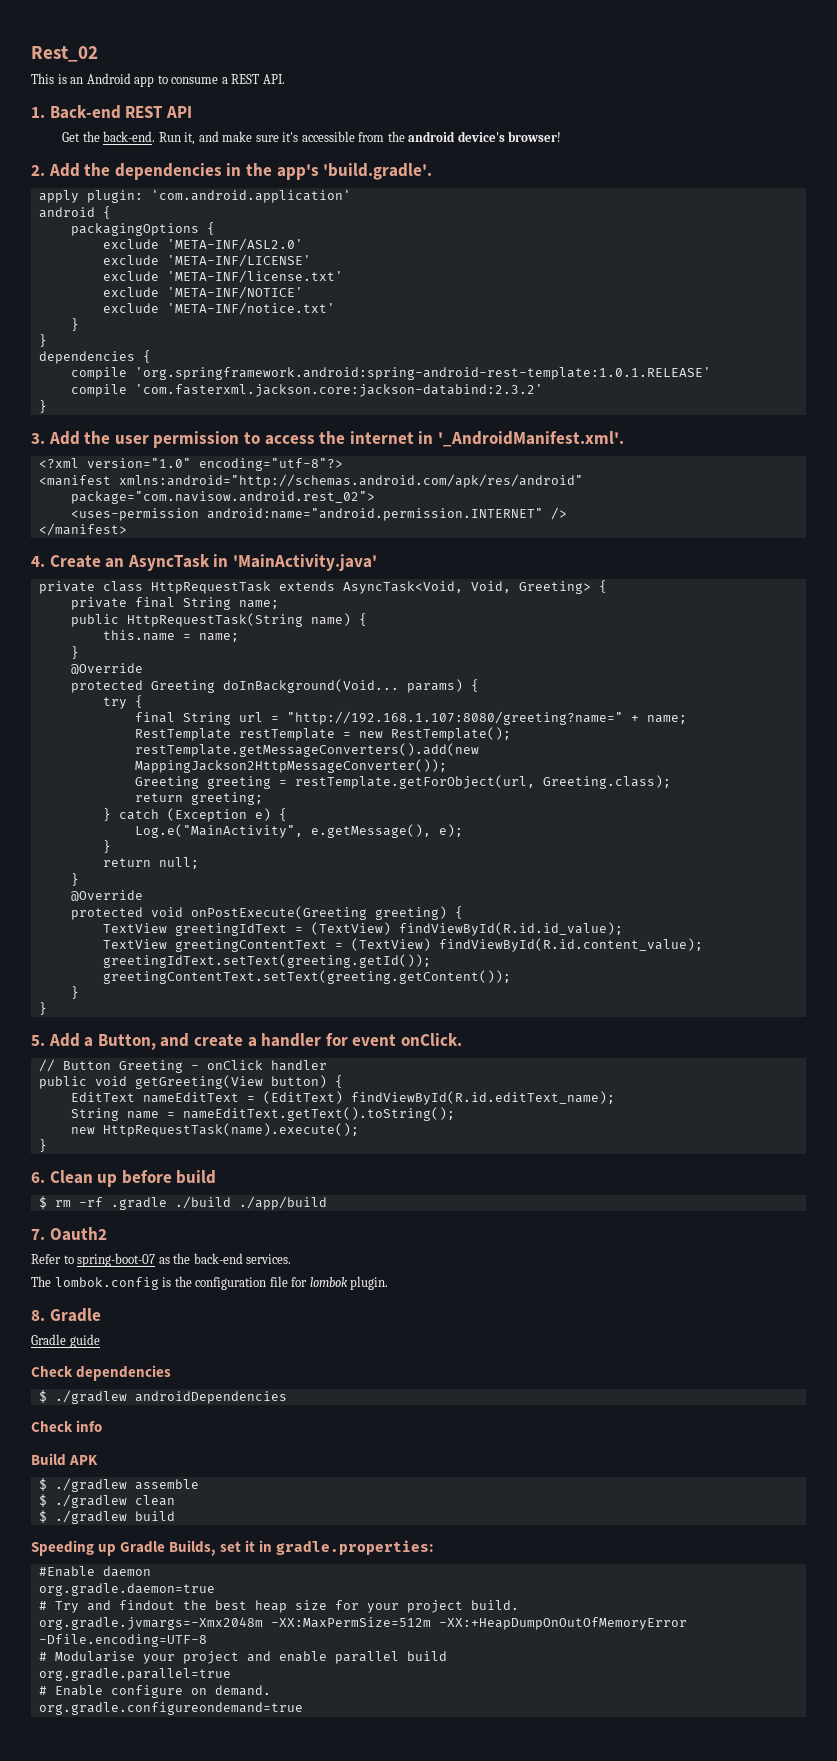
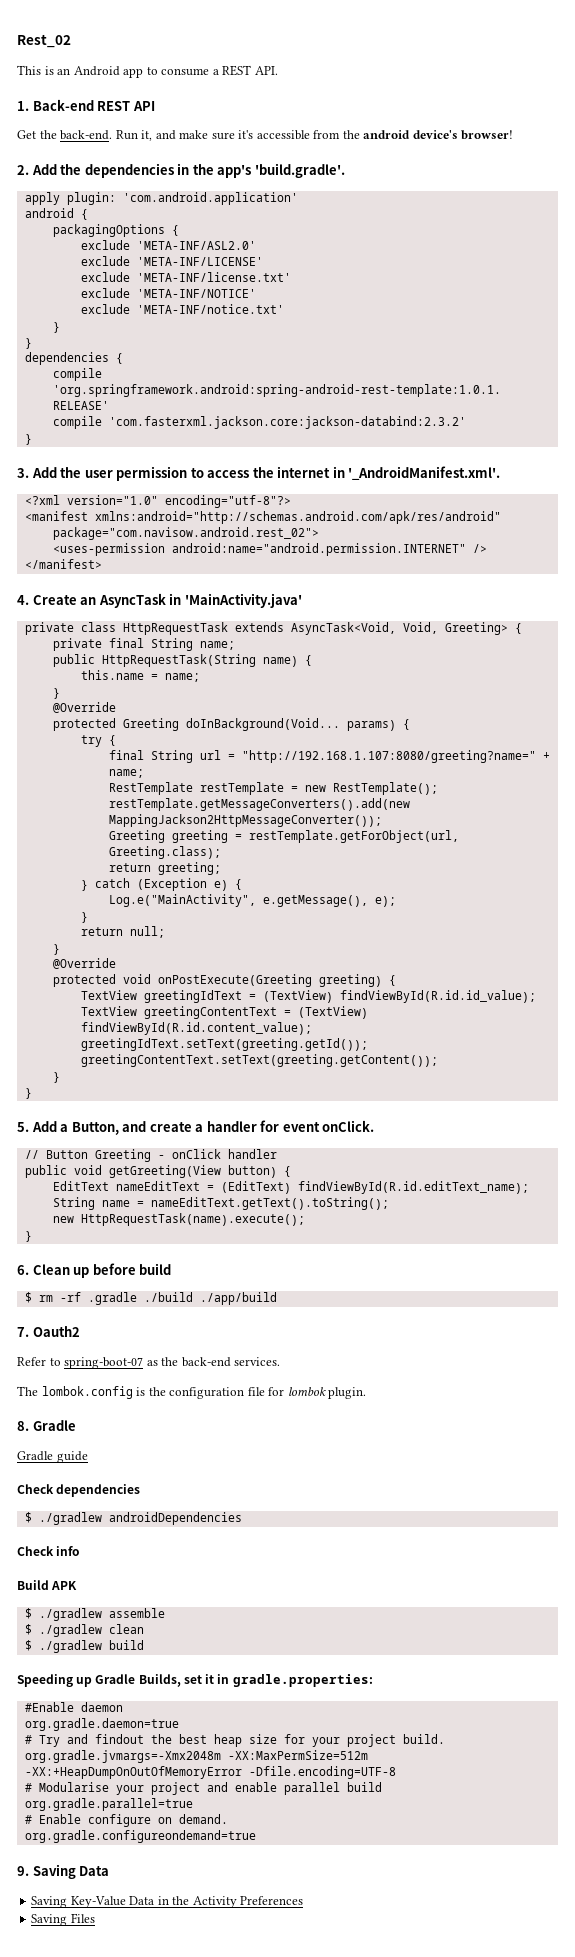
+ 9. Saving Data
+ Saving Key-Value Data in the Activity Preferences
+ Saving Files

